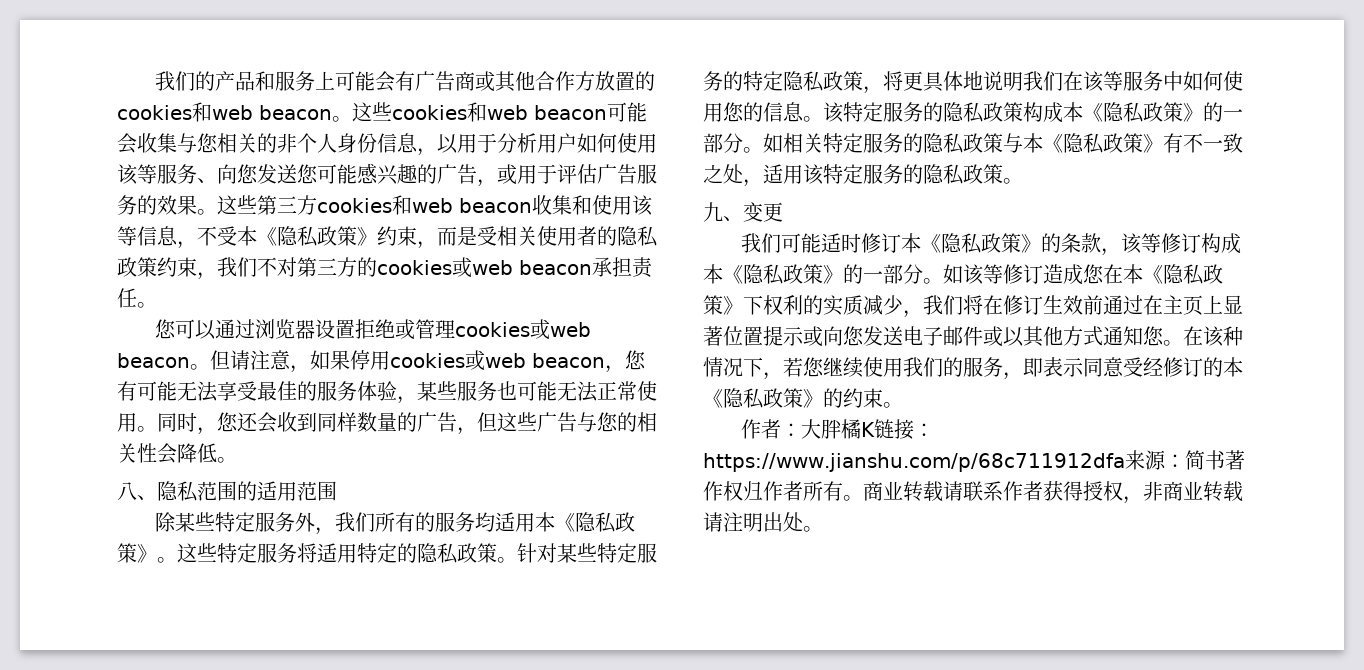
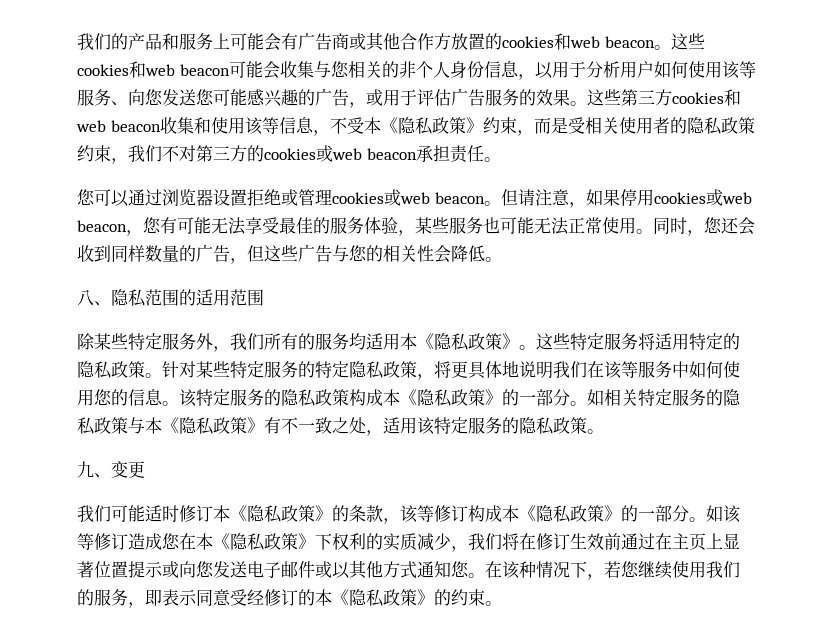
- 作者：大胖橘K链接：https://www.jianshu.com/p/68c711912dfa来源：简书著作权归作者所有。商业转载请联系作者获得授权，非商业转载请注明出处。

